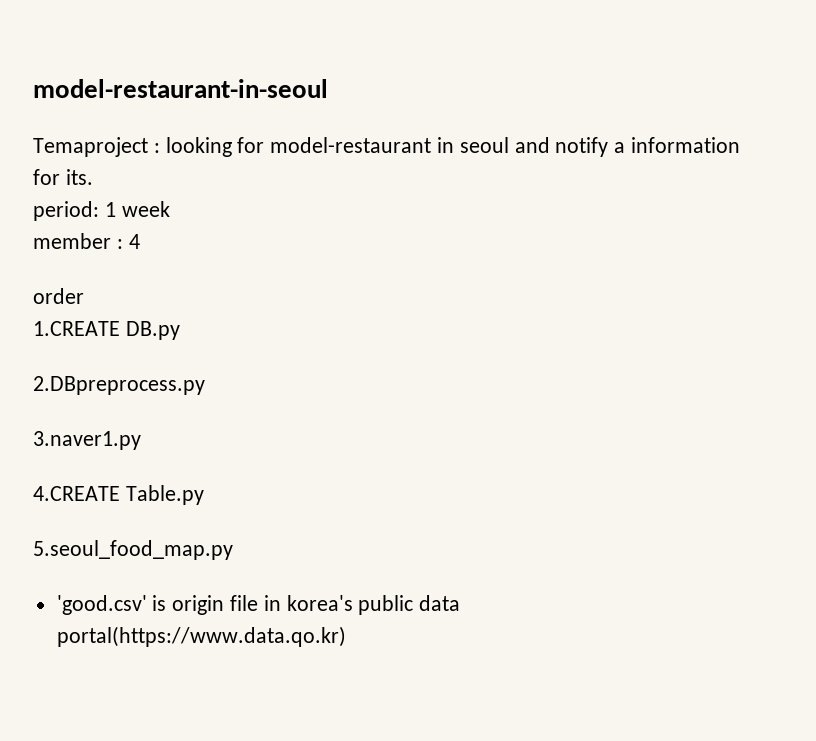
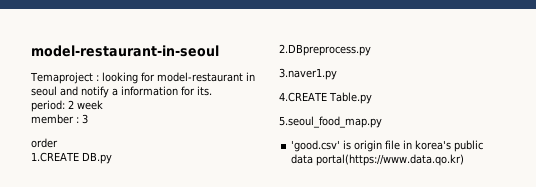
- period: 1 week
+ period: 2 week
- member : 4
+ member : 3

